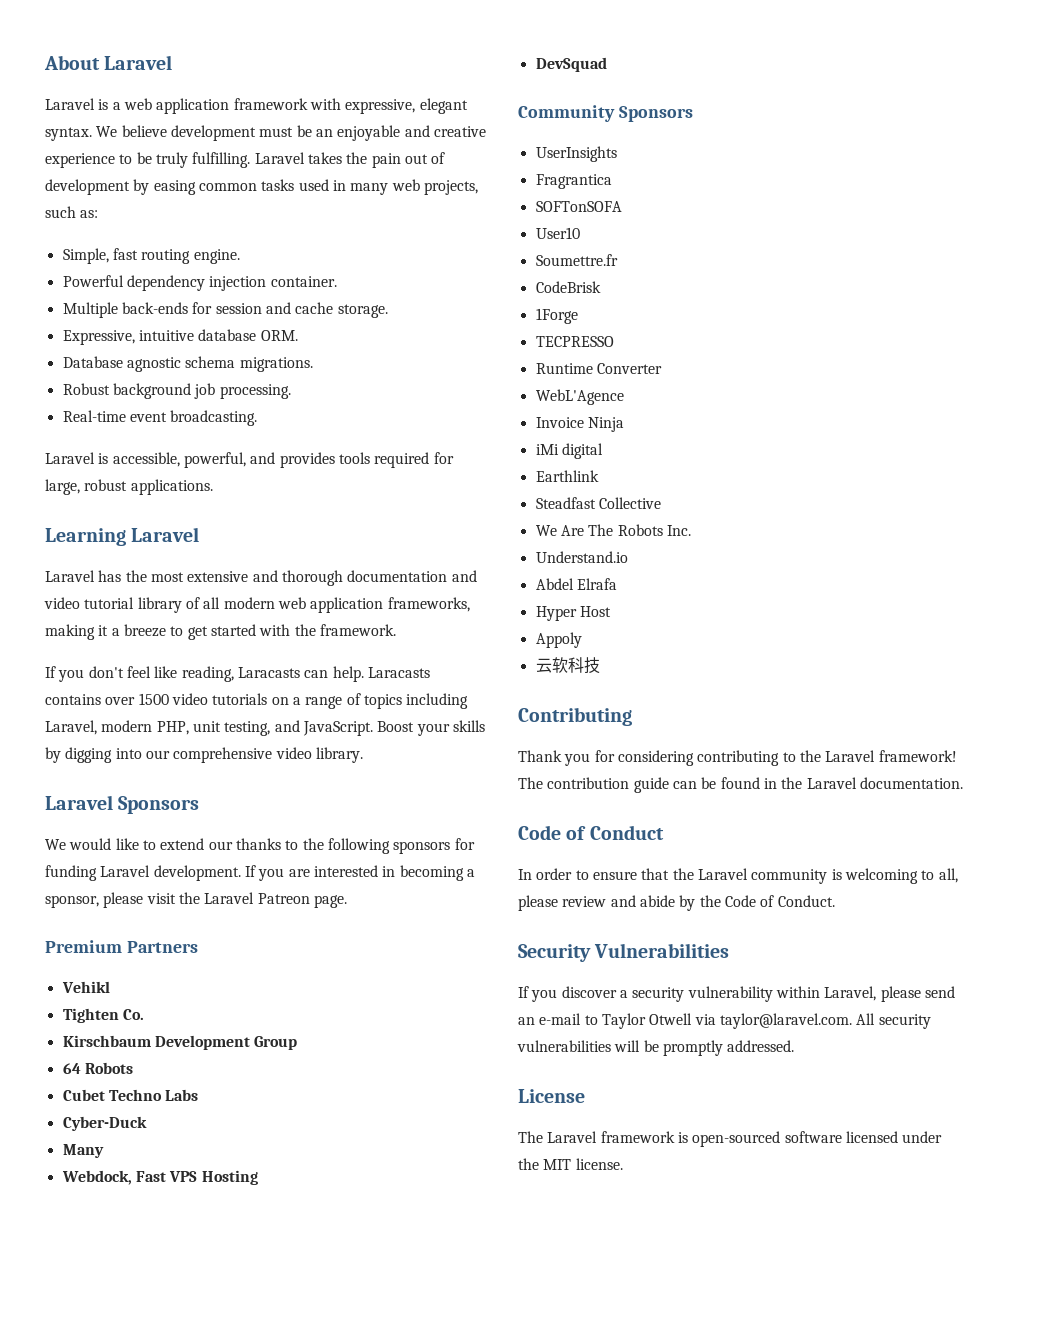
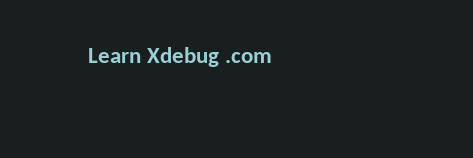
- About Laravel
- Laravel is a web application framework with expressive, elegant syntax. We believe development must be an enjoyable and creative experience to be truly fulfilling. Laravel takes the pain out of development by easing common tasks used in many web projects, such as:
- Simple, fast routing engine.
- Powerful dependency injection container.
- Multiple back-ends for session and cache storage.
- Expressive, intuitive database ORM.
- Database agnostic schema migrations.
- Robust background job processing.
- Real-time event broadcasting.
- Laravel is accessible, powerful, and provides tools required for large, robust applications.
- Learning Laravel
- Laravel has the most extensive and thorough documentation and video tutorial library of all modern web application frameworks, making it a breeze to get started with the framework.
- If you don't feel like reading, Laracasts can help. Laracasts contains over 1500 video tutorials on a range of topics including Laravel, modern PHP, unit testing, and JavaScript. Boost your skills by digging into our comprehensive video library.
- Laravel Sponsors
- We would like to extend our thanks to the following sponsors for funding Laravel development. If you are interested in becoming a sponsor, please visit the Laravel Patreon page.
- Premium Partners
- Vehikl
- Tighten Co.
- Kirschbaum Development Group
- 64 Robots
- Cubet Techno Labs
- Cyber-Duck
- Many
- Webdock, Fast VPS Hosting
- DevSquad
- Community Sponsors
- UserInsights
- Fragrantica
- SOFTonSOFA
- User10
- Soumettre.fr
- CodeBrisk
- 1Forge
- TECPRESSO
- Runtime Converter
- WebL'Agence
- Invoice Ninja
- iMi digital
- Earthlink
- Steadfast Collective
- We Are The Robots Inc.
- Understand.io
- Abdel Elrafa
- Hyper Host
- Appoly
- 云软科技
- Contributing
- Thank you for considering contributing to the Laravel framework! The contribution guide can be found in the Laravel documentation.
- Code of Conduct
- In order to ensure that the Laravel community is welcoming to all, please review and abide by the Code of Conduct.
- Security Vulnerabilities
- If you discover a security vulnerability within Laravel, please send an e-mail to Taylor Otwell via taylor@laravel.com. All security vulnerabilities will be promptly addressed.
- License
- The Laravel framework is open-sourced software licensed under the MIT license.
+ Learn Xdebug .com

